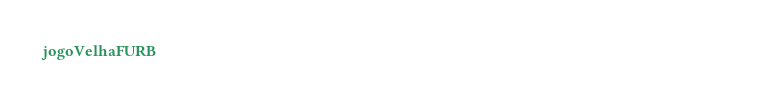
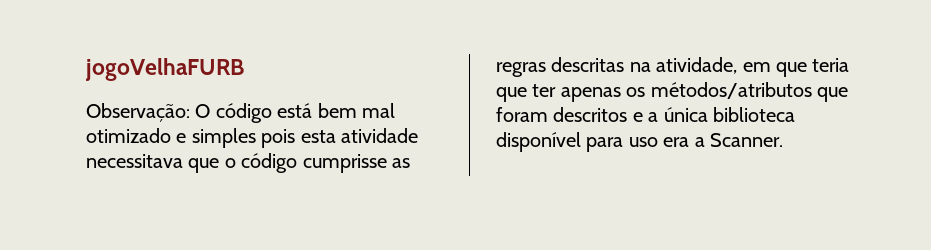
+ Observação: O código está bem mal otimizado e simples pois esta atividade necessitava que o código cumprisse as regras descritas na atividade, em que teria que ter apenas os métodos/atributos que foram descritos e a única biblioteca disponível para uso era a Scanner.

